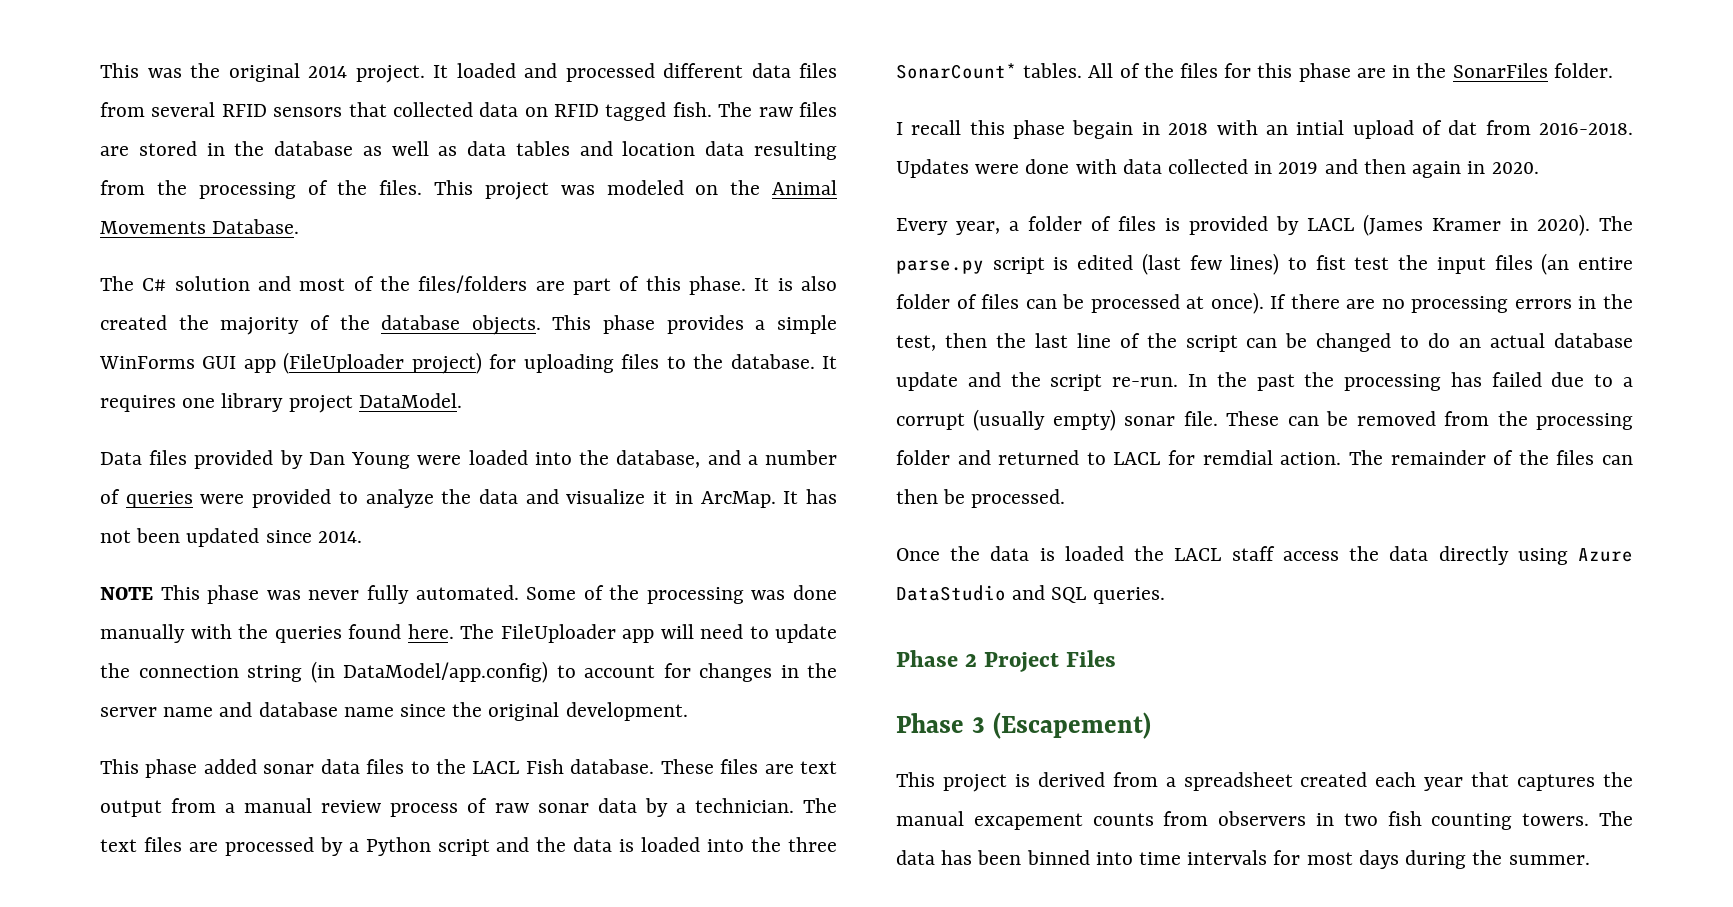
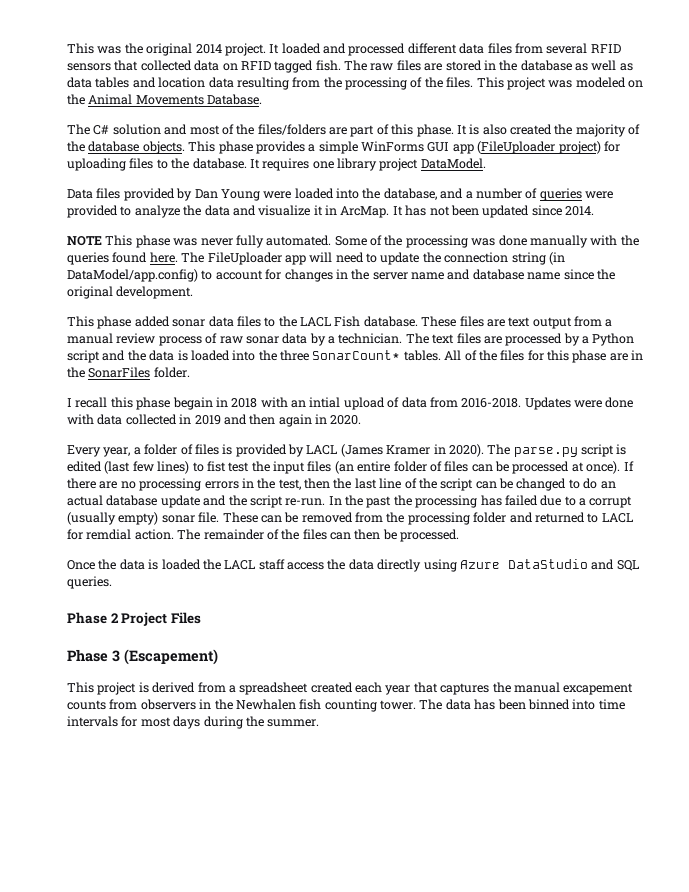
- I recall this phase begain in 2018 with an intial upload of dat from 2016-2018.
+ I recall this phase begain in 2018 with an intial upload of data from 2016-2018.
- This project is derived from a spreadsheet created each year that captures the manual excapement counts from observers in two fish counting towers.
+ This project is derived from a spreadsheet created each year that captures the manual excapement counts from observers in the Newhalen fish counting tower.

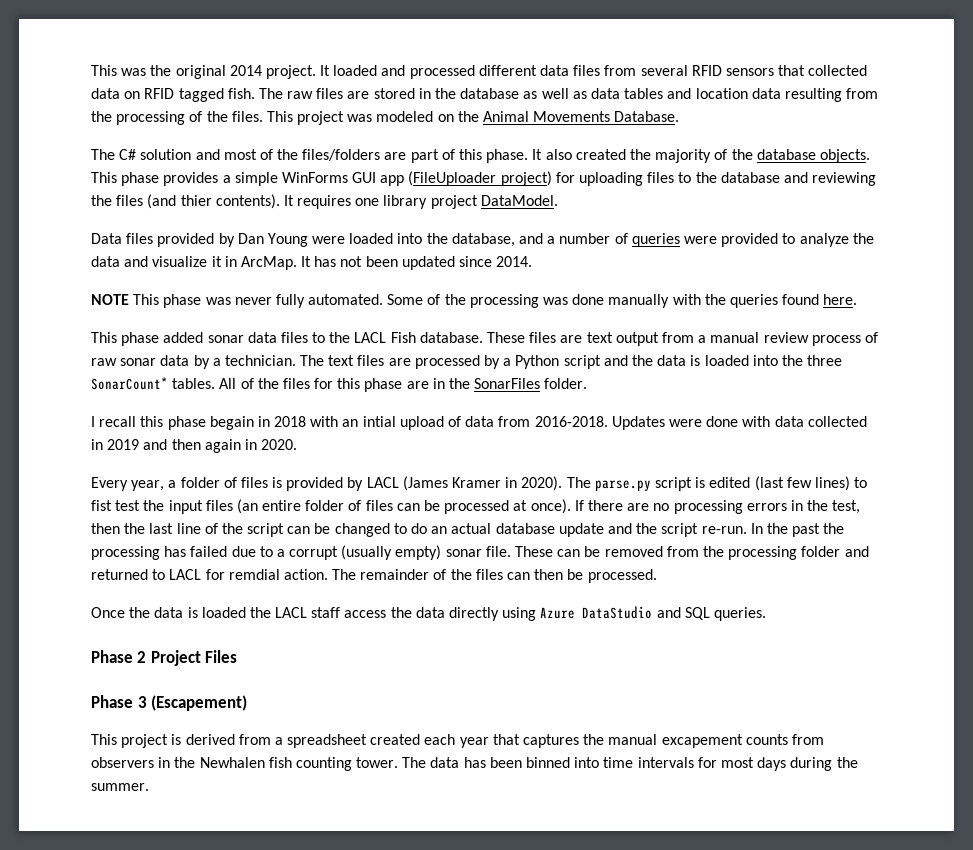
- It is also created the majority of the database objects.
+ It also created the majority of the database objects.
- This phase provides a simple WinForms GUI app (FileUploader project) for uploading files to the database.
+ This phase provides a simple WinForms GUI app (FileUploader project) for uploading files to the database and reviewing the files (and thier contents).
- The FileUploader app will need to update the connection string (in DataModel/app.config) to account for changes in the server name and database name since the original development.

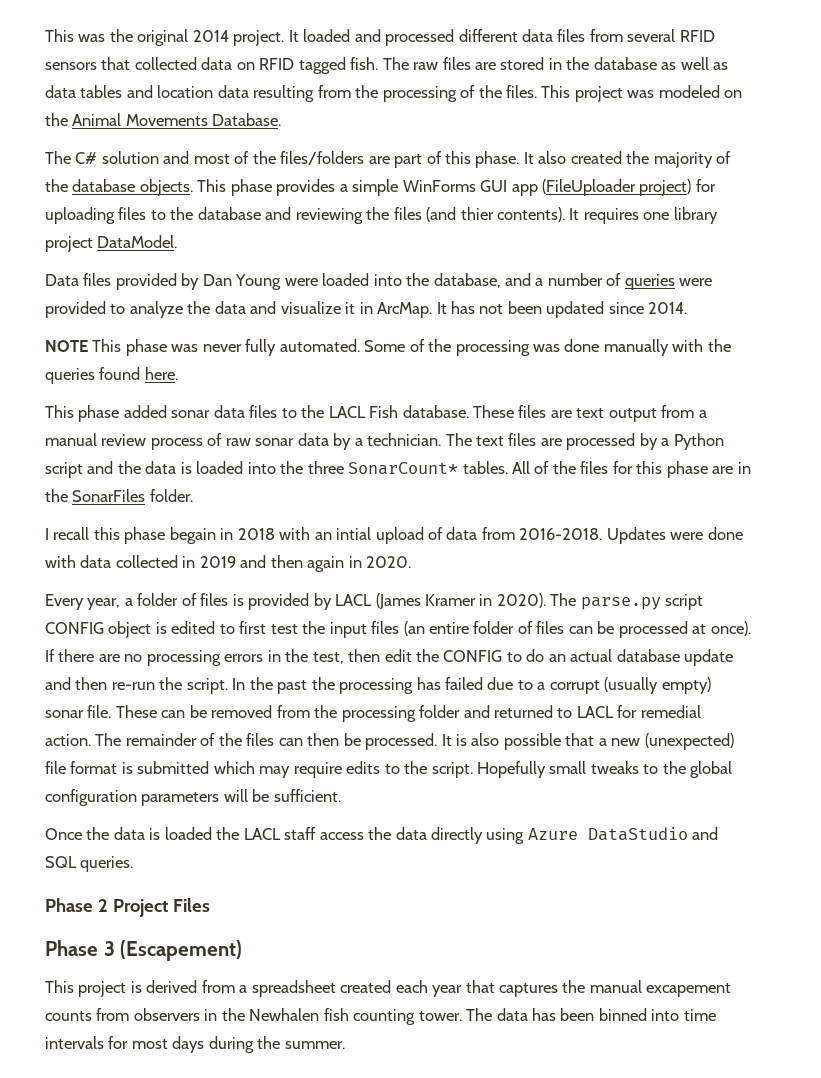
- The parse.py script is edited (last few lines) to fist test the input files (an entire folder of files can be processed at once).
+ The parse.py script CONFIG object is edited to first test the input files (an entire folder of files can be processed at once).
- If there are no processing errors in the test, then the last line of the script can be changed to do an actual database update and the script re-run.
+ If there are no processing errors in the test, then edit the CONFIG to do an actual database update and then re-run the script.
- These can be removed from the processing folder and returned to LACL for remdial action.
+ These can be removed from the processing folder and returned to LACL for remedial action.
+ It is also possible that a new (unexpected) file format is submitted which may require edits to the script. Hopefully small tweaks to the global configuration parameters will be sufficient.

